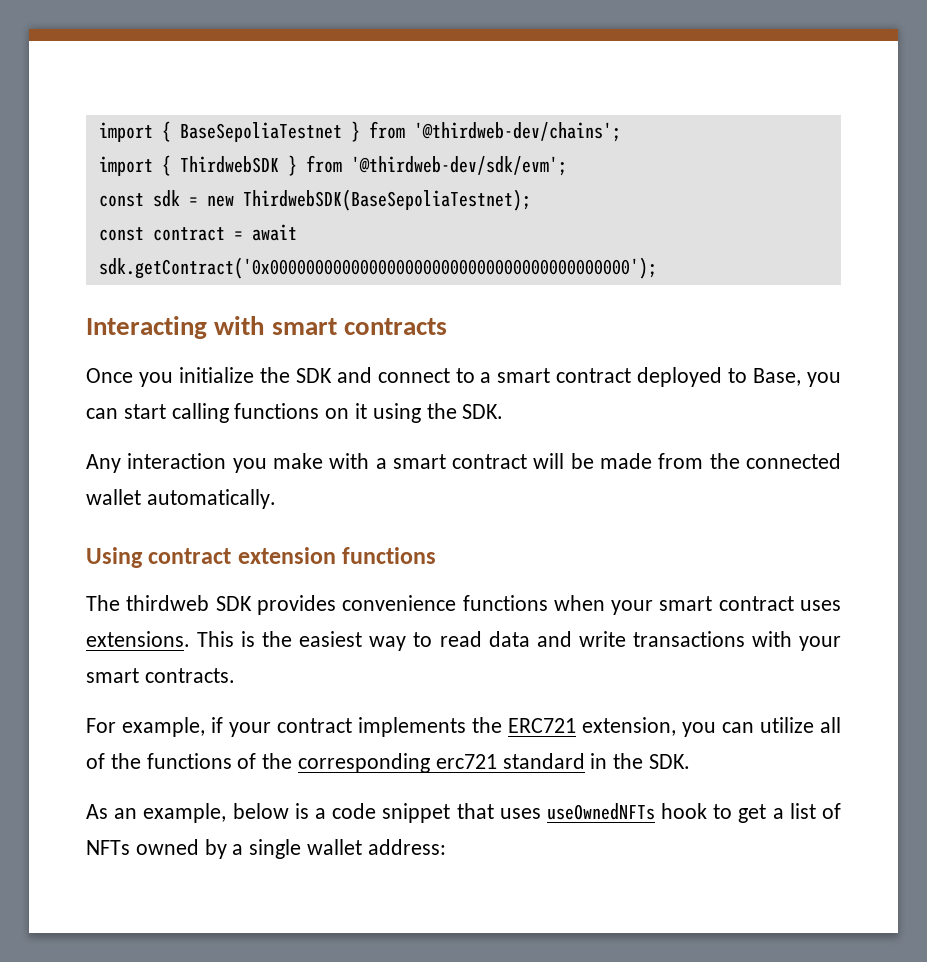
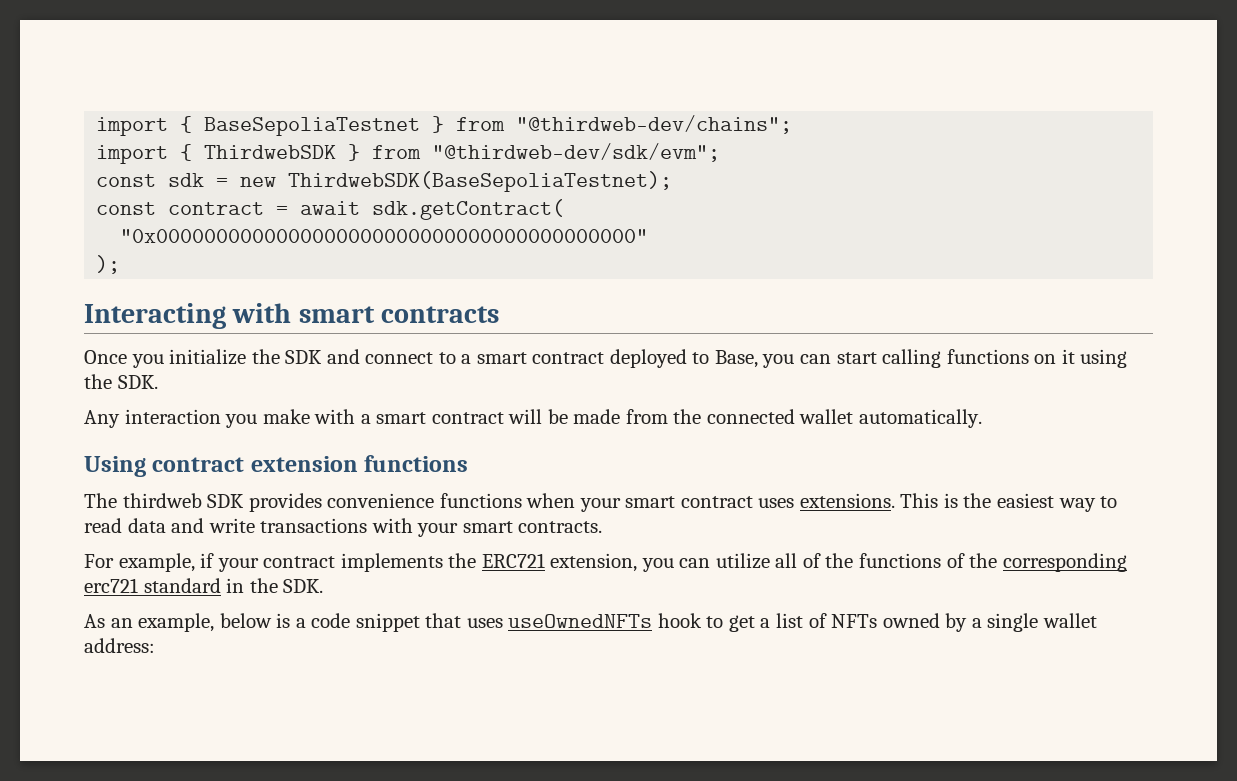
- import { BaseSepoliaTestnet } from '@thirdweb-dev/chains';
+ import { BaseSepoliaTestnet } from "@thirdweb-dev/chains";
- import { ThirdwebSDK } from '@thirdweb-dev/sdk/evm';
+ import { ThirdwebSDK } from "@thirdweb-dev/sdk/evm";
- const contract = await sdk.getContract('0x0000000000000000000000000000000000000000');
+ const contract = await sdk.getContract(
+ "0x0000000000000000000000000000000000000000"
+ );

